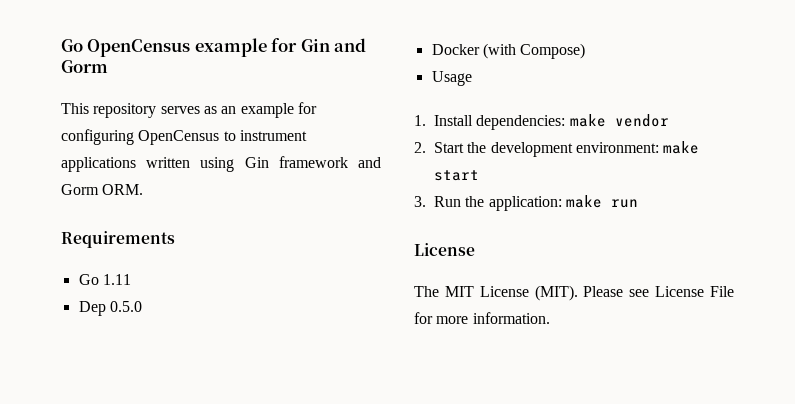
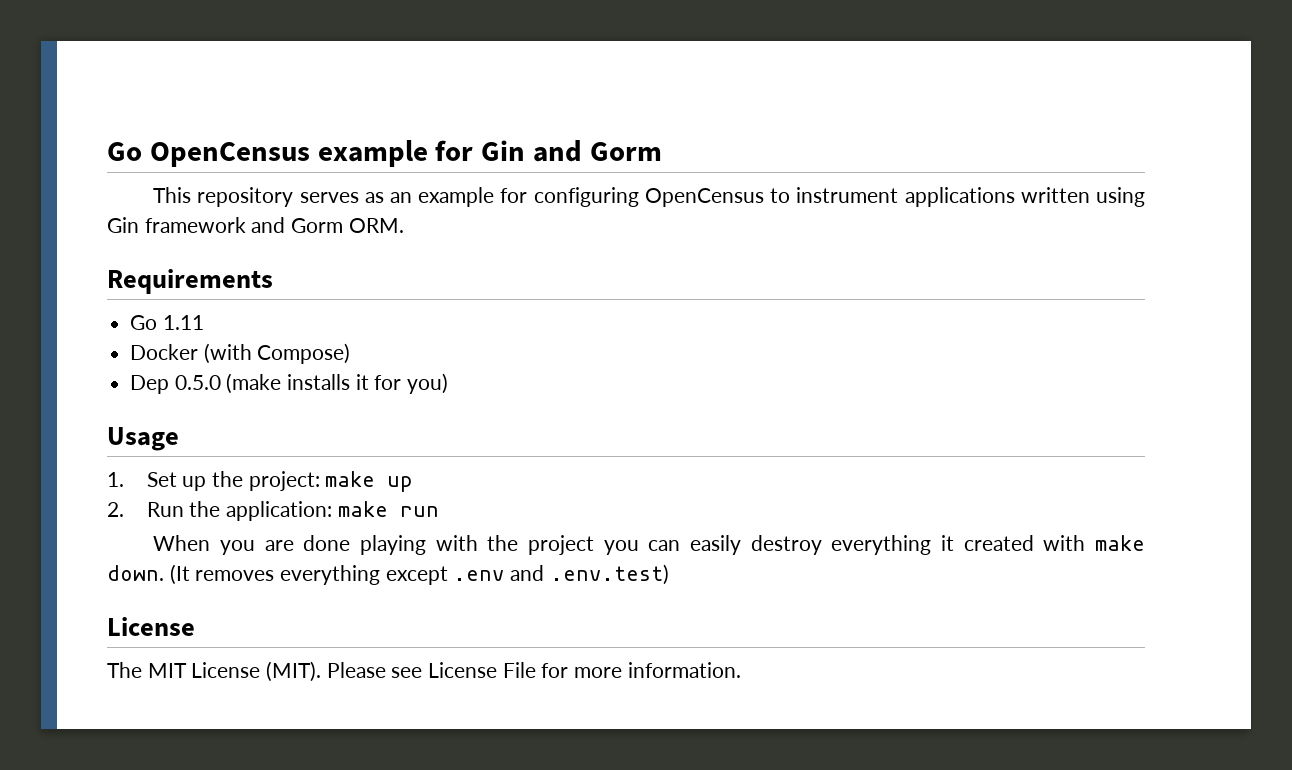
- Dep 0.5.0
+ Dep 0.5.0 (make installs it for you)
  Usage
- 1. Install dependencies: make vendor
- 2. Start the development environment: make start
- 3. Run the application: make run
+ 1. Set up the project: make up
+ 2. Run the application: make run
+ When you are done playing with the project you can easily destroy everything it created with make down. (It removes everything except .env and .env.test)

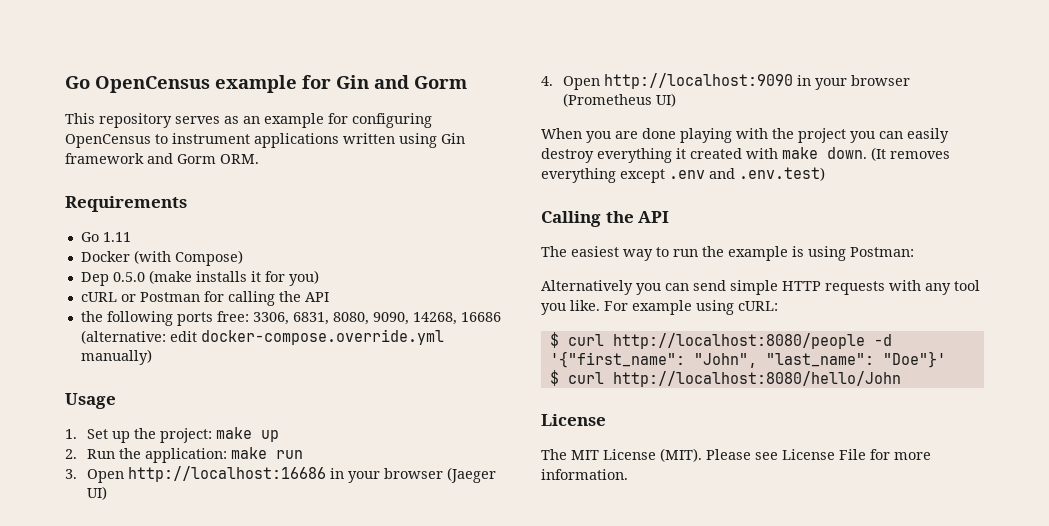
+ cURL or Postman for calling the API
+ the following ports free: 3306, 6831, 8080, 9090, 14268, 16686 (alternative: edit docker-compose.override.yml manually)
+ 3. Open http://localhost:16686 in your browser (Jaeger UI)
+ 4. Open http://localhost:9090 in your browser (Prometheus UI)
+ Calling the API
+ The easiest way to run the example is using Postman:
+ Alternatively you can send simple HTTP requests with any tool you like. For example using cURL:
+ $ curl http://localhost:8080/people -d '{"first_name": "John", "last_name": "Doe"}'
+ $ curl http://localhost:8080/hello/John

